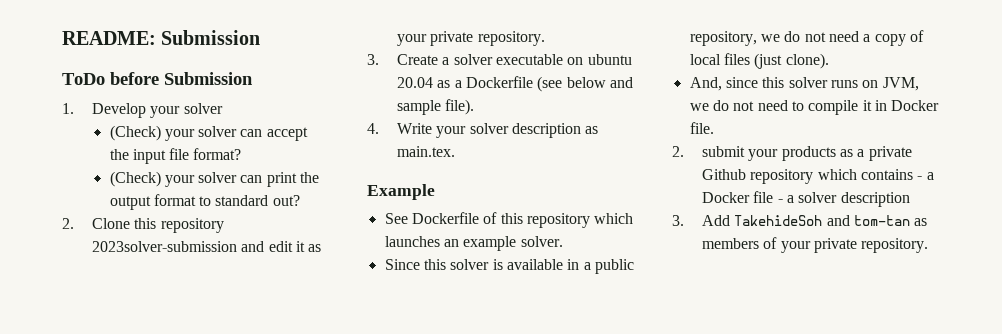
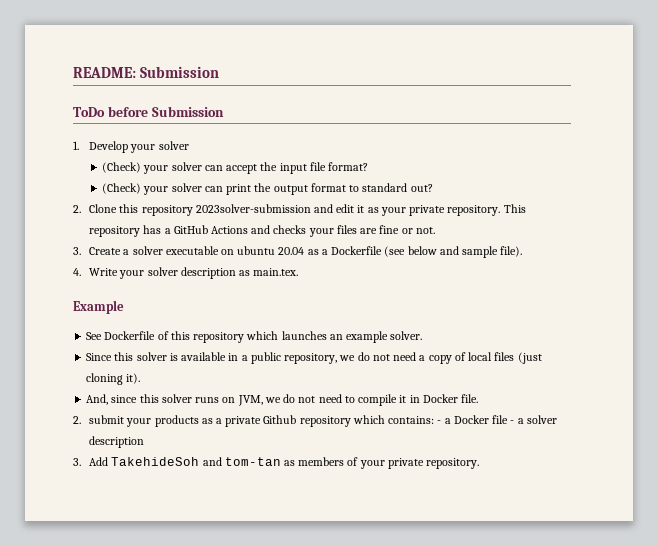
+ This repository has a GitHub Actions and checks your files are fine or not.
- Since this solver is available in a public repository, we do not need a copy of local files (just clone).
+ Since this solver is available in a public repository, we do not need a copy of local files (just cloning it).
- 2. submit your products as a private Github repository which contains - a Docker file - a solver description
+ 2. submit your products as a private Github repository which contains: - a Docker file - a solver description

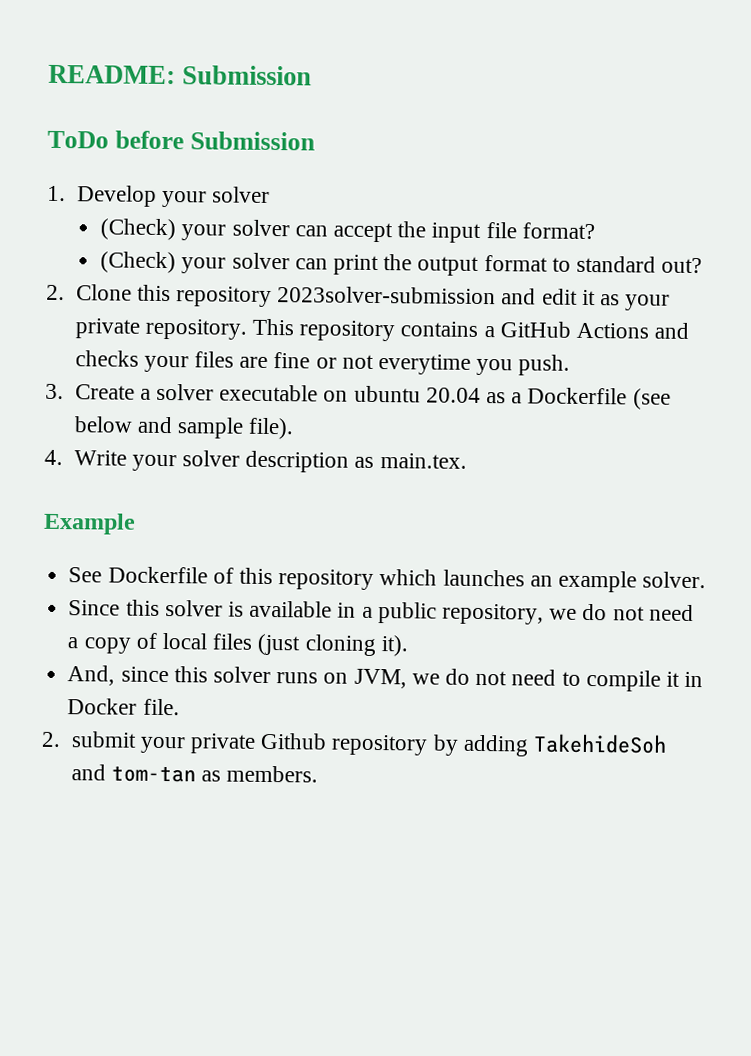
- This repository has a GitHub Actions and checks your files are fine or not.
+ This repository contains a GitHub Actions and checks your files are fine or not everytime you push.
- 2. submit your products as a private Github repository which contains: - a Docker file - a solver description
- 3. Add TakehideSoh and tom-tan as members of your private repository.
+ 2. submit your private Github repository by adding TakehideSoh and tom-tan as members.

